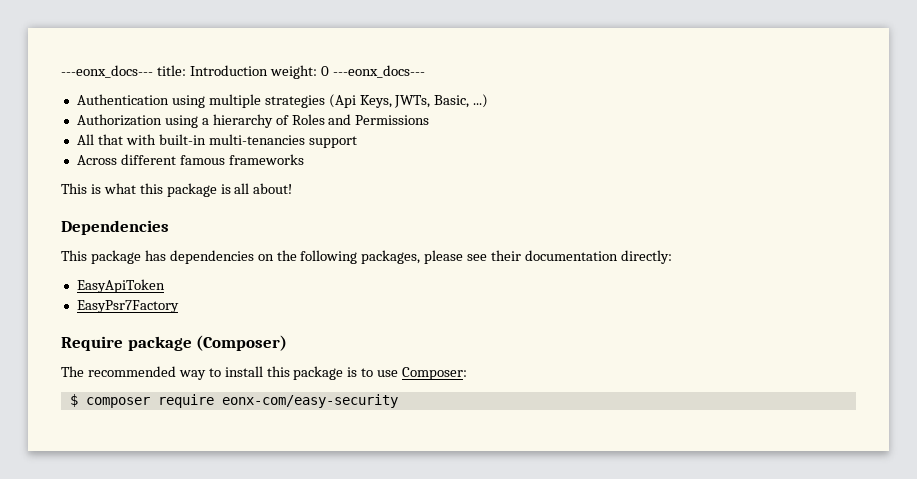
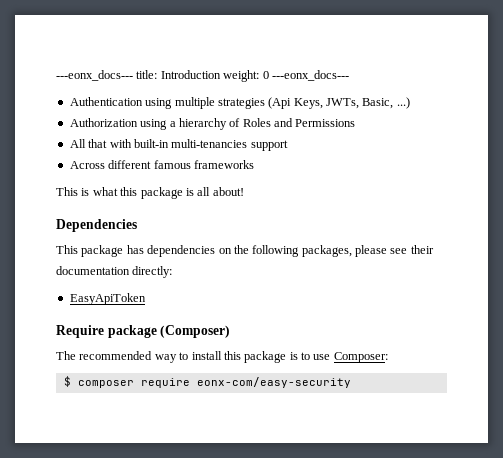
- EasyPsr7Factory

